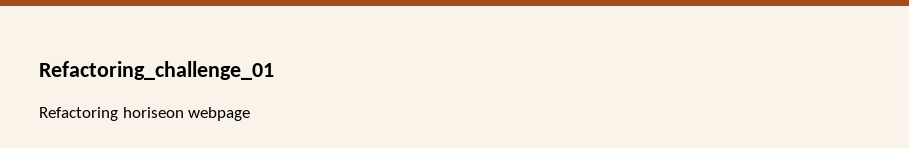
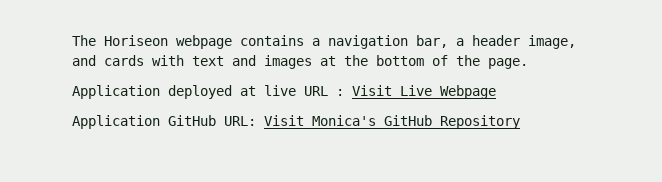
- Refactoring_challenge_01
- Refactoring horiseon webpage
+ The Horiseon webpage contains a navigation bar, a header image, and cards with text and images at the bottom of the page.
+ Application deployed at live URL : Visit Live Webpage
+ Application GitHub URL: Visit Monica's GitHub Repository

